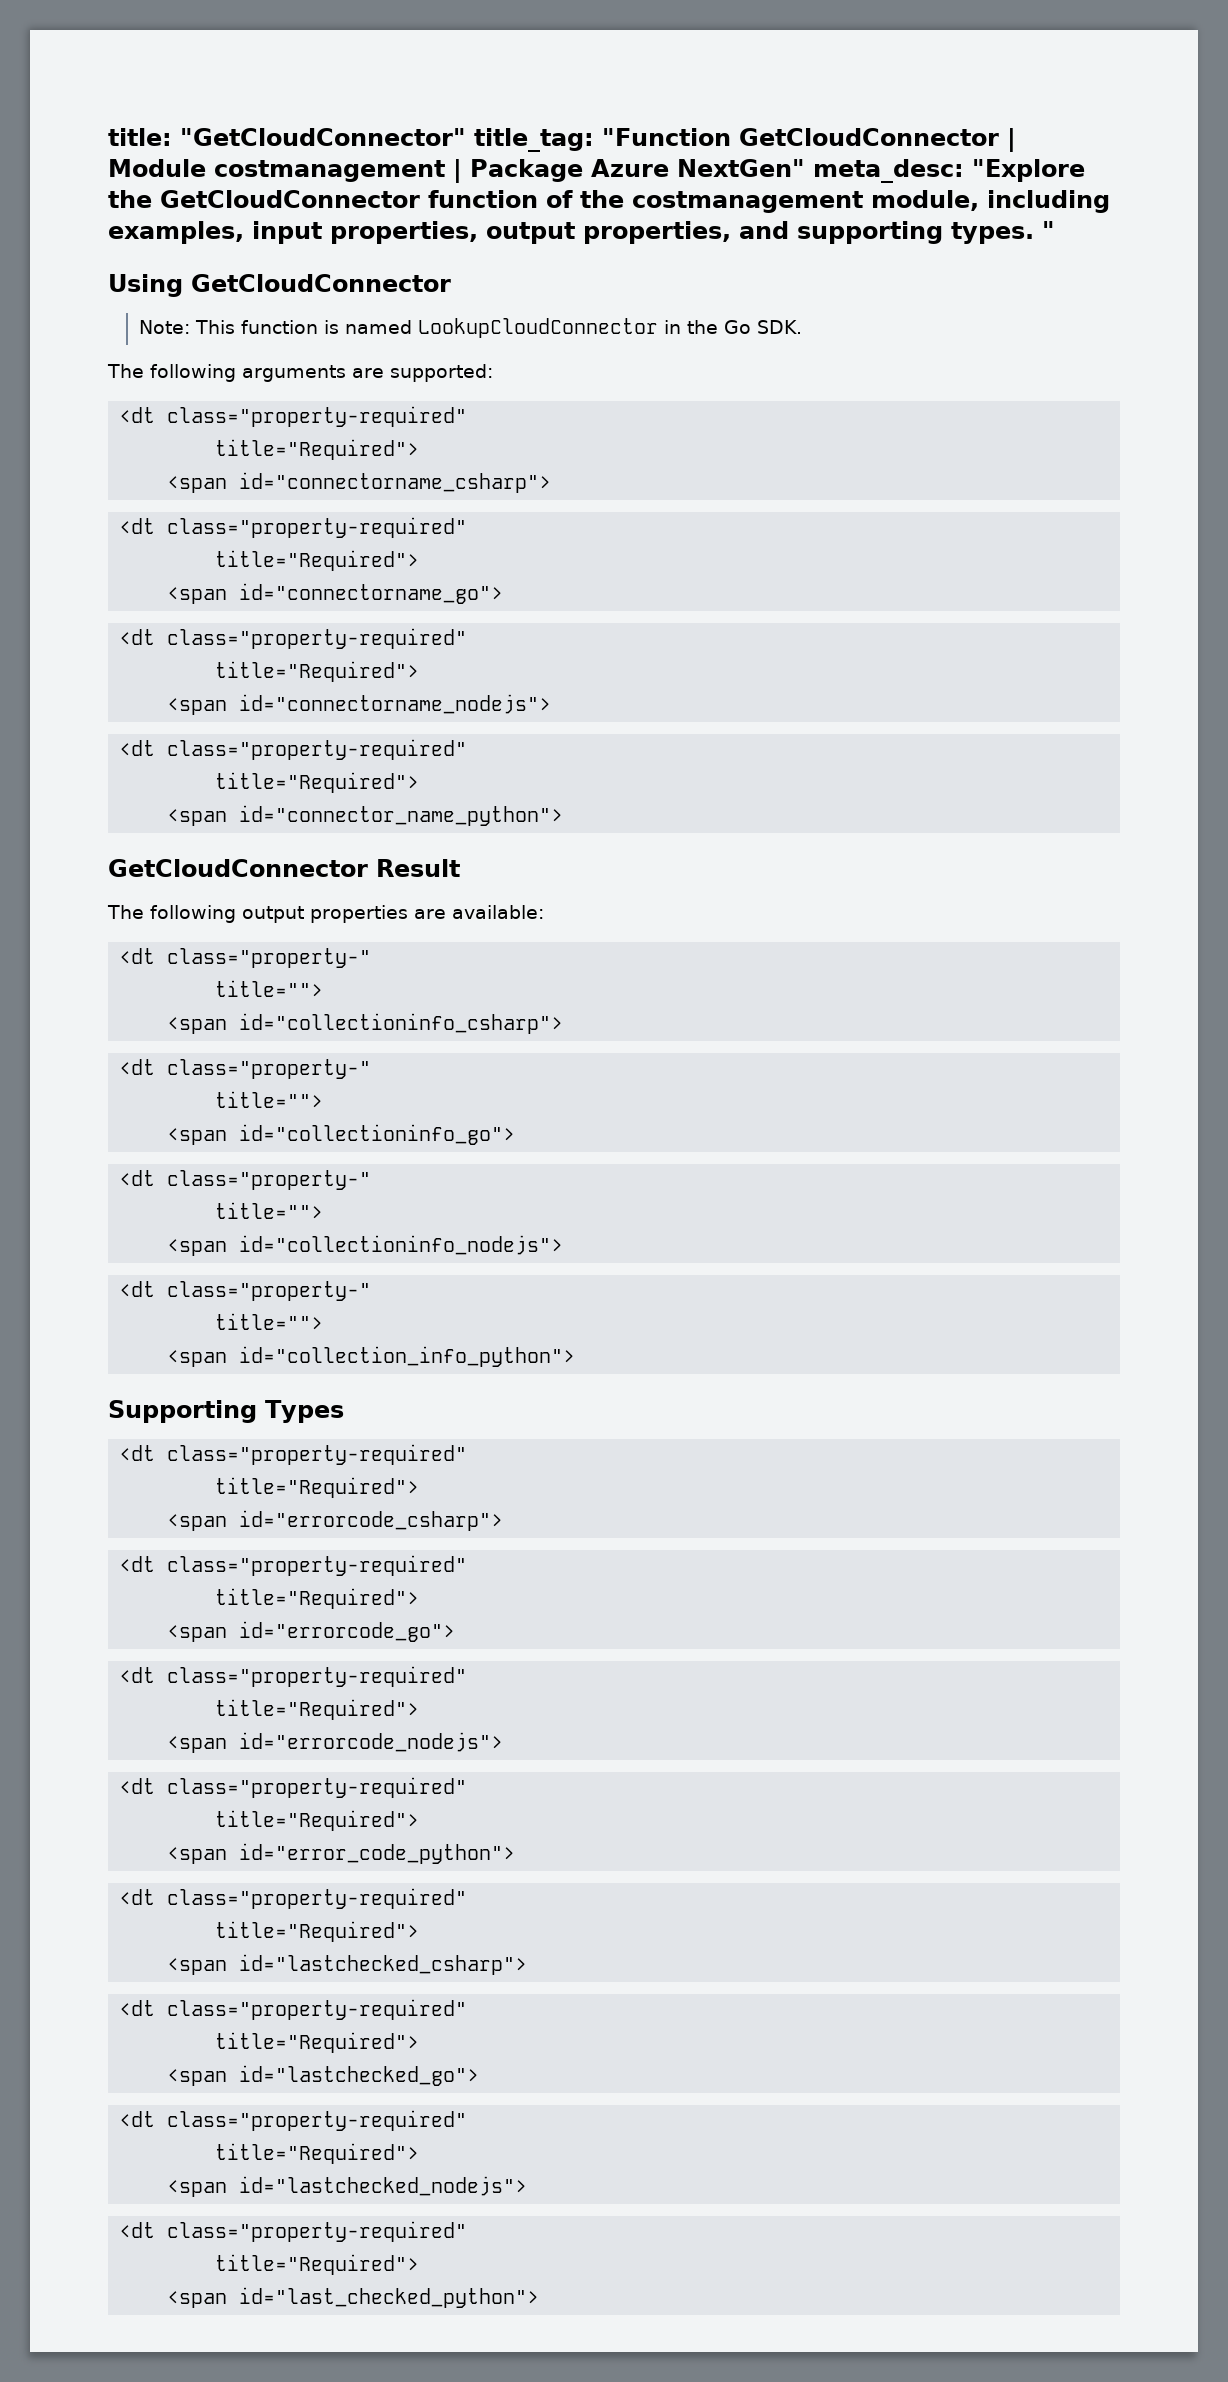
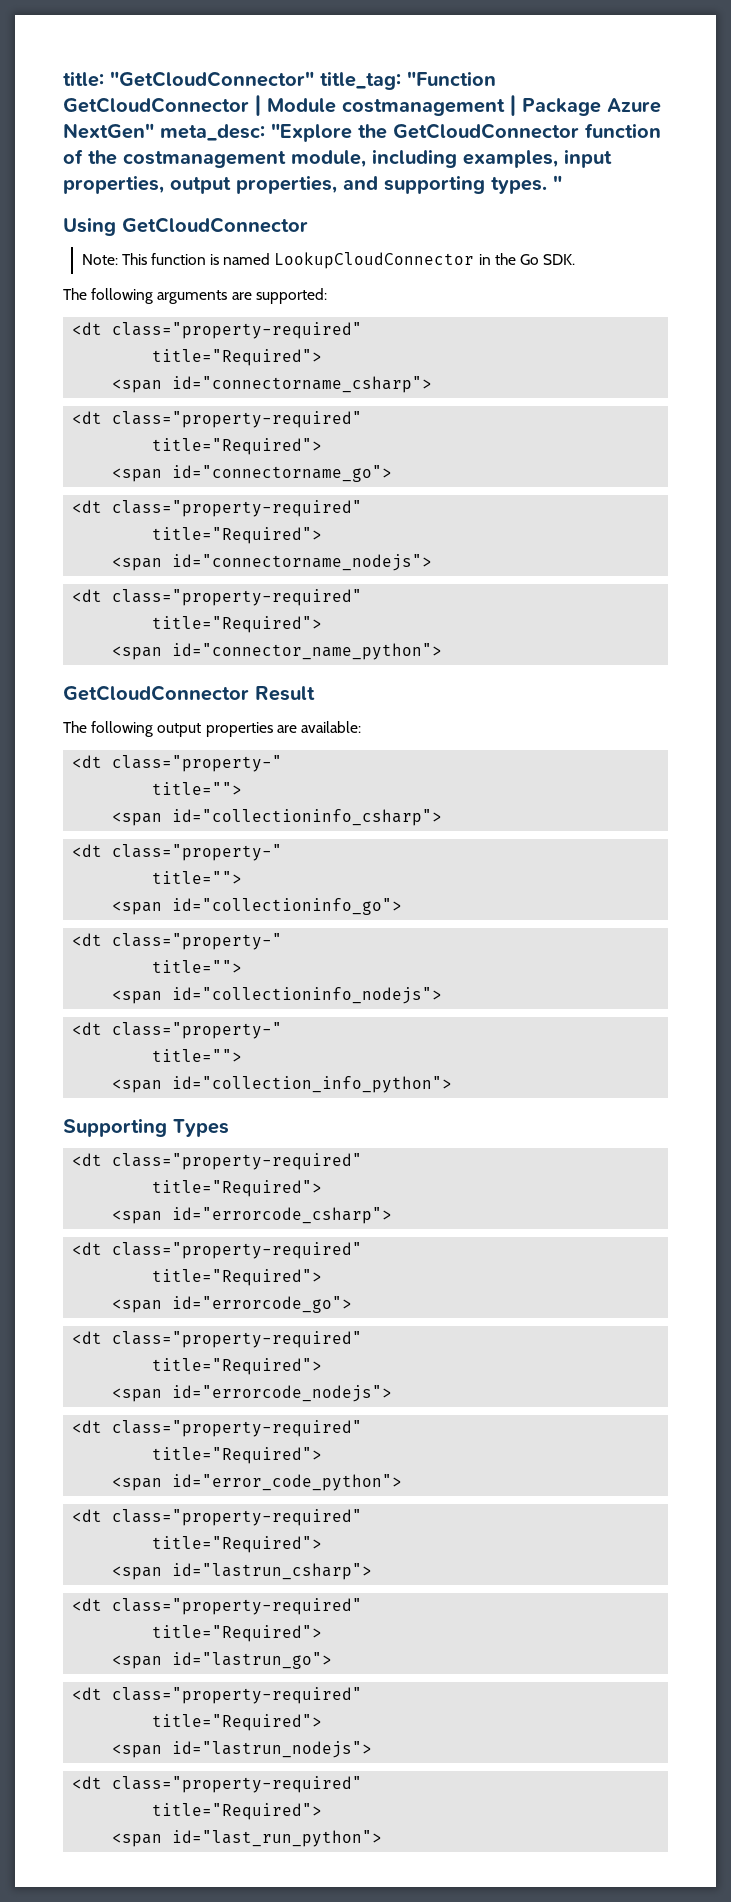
- <span id="lastchecked_csharp">
+ <span id="lastrun_csharp">
  <dt class="property-required"
  title="Required">
- <span id="lastchecked_go">
+ <span id="lastrun_go">
  <dt class="property-required"
  title="Required">
- <span id="lastchecked_nodejs">
+ <span id="lastrun_nodejs">
  <dt class="property-required"
  title="Required">
- <span id="last_checked_python">
+ <span id="last_run_python">

